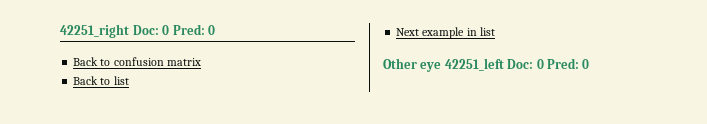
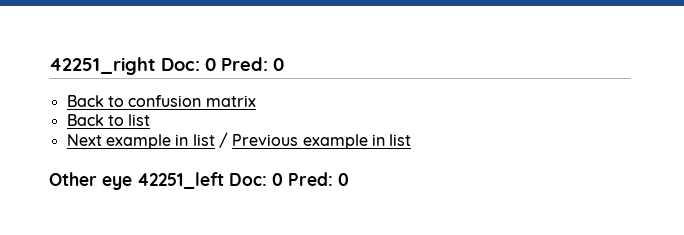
- Next example in list
+ Next example in list / Previous example in list

